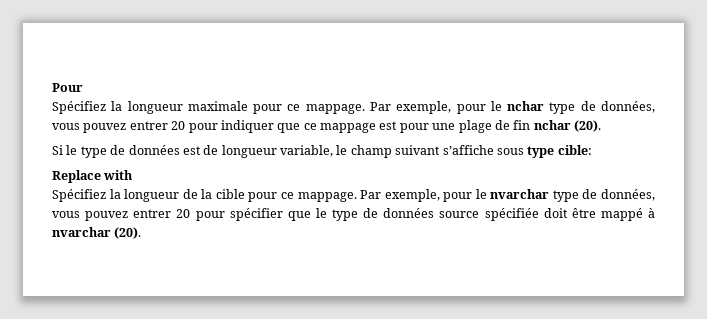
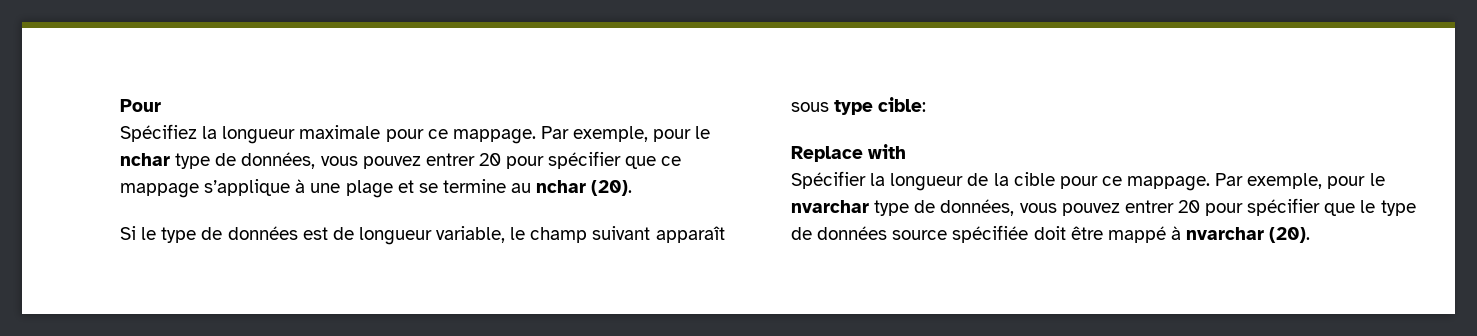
- Par exemple, pour le nchar type de données, vous pouvez entrer 20 pour indiquer que ce mappage est pour une plage de fin nchar (20).
+ Par exemple, pour le nchar type de données, vous pouvez entrer 20 pour spécifier que ce mappage s’applique à une plage et se termine au nchar (20).
- Si le type de données est de longueur variable, le champ suivant s’affiche sous type cible:
+ Si le type de données est de longueur variable, le champ suivant apparaît sous type cible:
- Spécifiez la longueur de la cible pour ce mappage.
+ Spécifier la longueur de la cible pour ce mappage.

